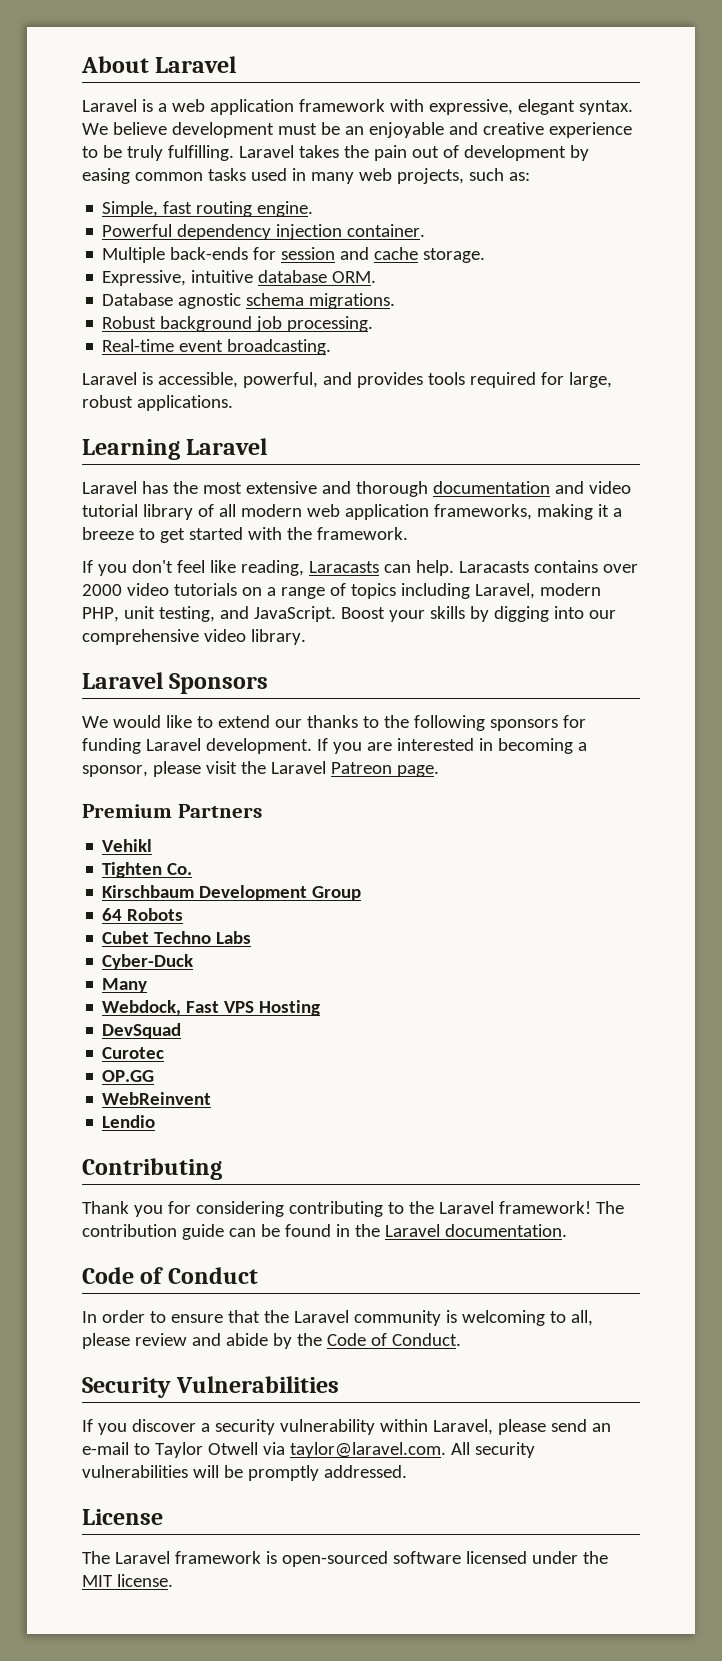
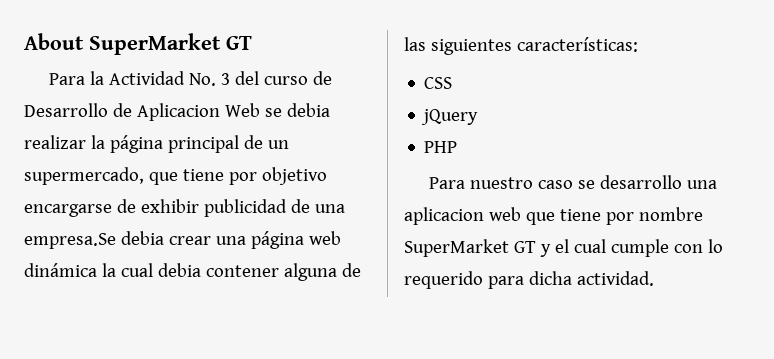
- About Laravel
- Laravel is a web application framework with expressive, elegant syntax. We believe development must be an enjoyable and creative experience to be truly fulfilling. Laravel takes the pain out of development by easing common tasks used in many web projects, such as:
- Simple, fast routing engine.
- Powerful dependency injection container.
- Multiple back-ends for session and cache storage.
- Expressive, intuitive database ORM.
- Database agnostic schema migrations.
- Robust background job processing.
- Real-time event broadcasting.
- Laravel is accessible, powerful, and provides tools required for large, robust applications.
- Learning Laravel
- Laravel has the most extensive and thorough documentation and video tutorial library of all modern web application frameworks, making it a breeze to get started with the framework.
- If you don't feel like reading, Laracasts can help. Laracasts contains over 2000 video tutorials on a range of topics including Laravel, modern PHP, unit testing, and JavaScript. Boost your skills by digging into our comprehensive video library.
- Laravel Sponsors
- We would like to extend our thanks to the following sponsors for funding Laravel development. If you are interested in becoming a sponsor, please visit the Laravel Patreon page.
- Premium Partners
- Vehikl
- Tighten Co.
- Kirschbaum Development Group
- 64 Robots
- Cubet Techno Labs
- Cyber-Duck
- Many
- Webdock, Fast VPS Hosting
- DevSquad
- Curotec
- OP.GG
- WebReinvent
- Lendio
- Contributing
- Thank you for considering contributing to the Laravel framework! The contribution guide can be found in the Laravel documentation.
- Code of Conduct
- In order to ensure that the Laravel community is welcoming to all, please review and abide by the Code of Conduct.
- Security Vulnerabilities
- If you discover a security vulnerability within Laravel, please send an e-mail to Taylor Otwell via taylor@laravel.com. All security vulnerabilities will be promptly addressed.
- License
- The Laravel framework is open-sourced software licensed under the MIT license.
+ About SuperMarket GT
+ Para la Actividad No. 3 del curso de Desarrollo de Aplicacion Web se debia realizar la página principal de un supermercado, que tiene por objetivo encargarse de exhibir publicidad de una empresa.Se debia crear una página web dinámica la cual debia contener alguna de las siguientes características:
+ CSS
+ jQuery
+ PHP
+ Para nuestro caso se desarrollo una aplicacion web que tiene por nombre SuperMarket GT y el cual cumple con lo requerido para dicha actividad.

